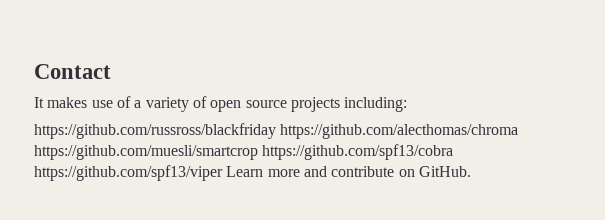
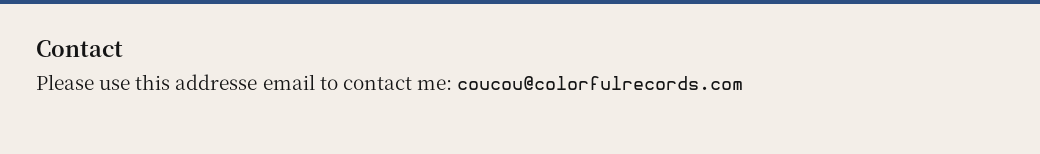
- It makes use of a variety of open source projects including:
- https://github.com/russross/blackfriday https://github.com/alecthomas/chroma https://github.com/muesli/smartcrop https://github.com/spf13/cobra https://github.com/spf13/viper Learn more and contribute on GitHub.
+ Please use this addresse email to contact me: coucou@colorfulrecords.com

